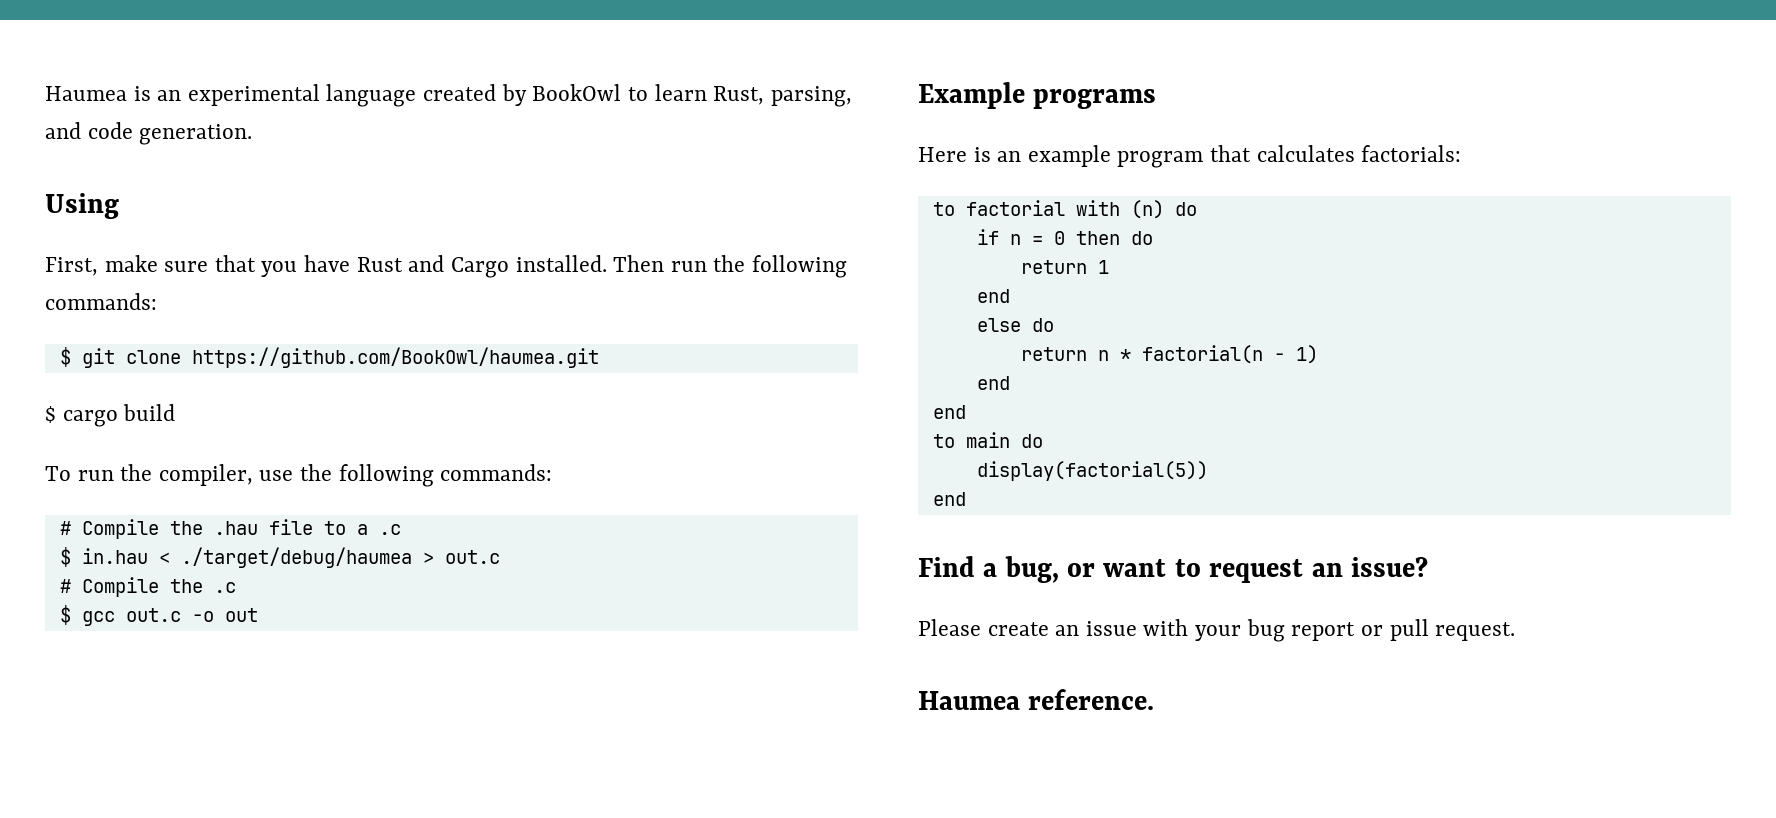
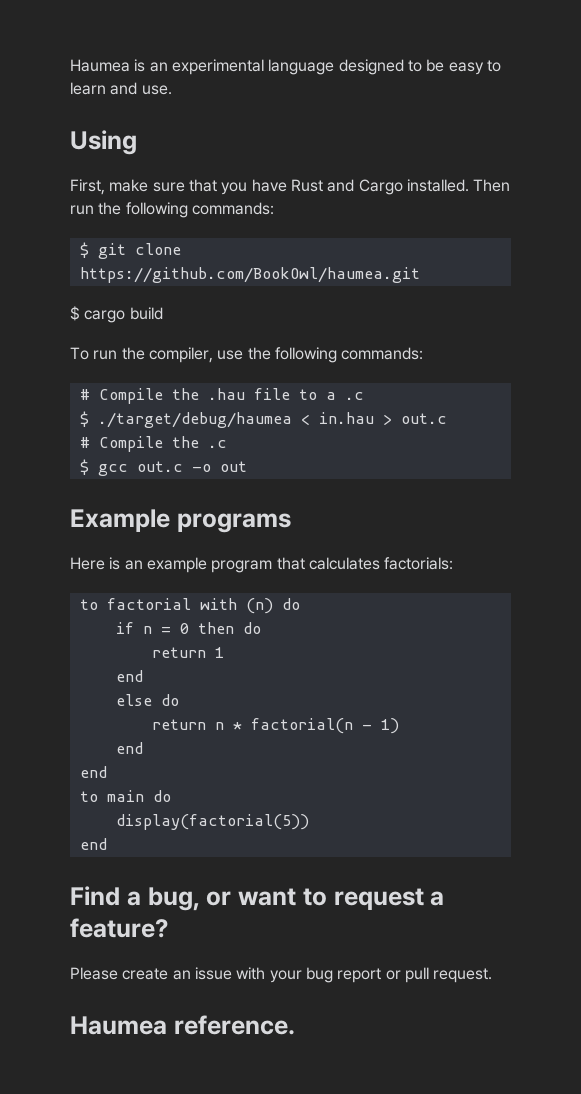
- Haumea is an experimental language created by BookOwl to learn Rust, parsing, and code generation.
+ Haumea is an experimental language designed to be easy to learn and use.
- $ in.hau < ./target/debug/haumea > out.c
+ $ ./target/debug/haumea < in.hau > out.c
- Find a bug, or want to request an issue?
+ Find a bug, or want to request a feature?

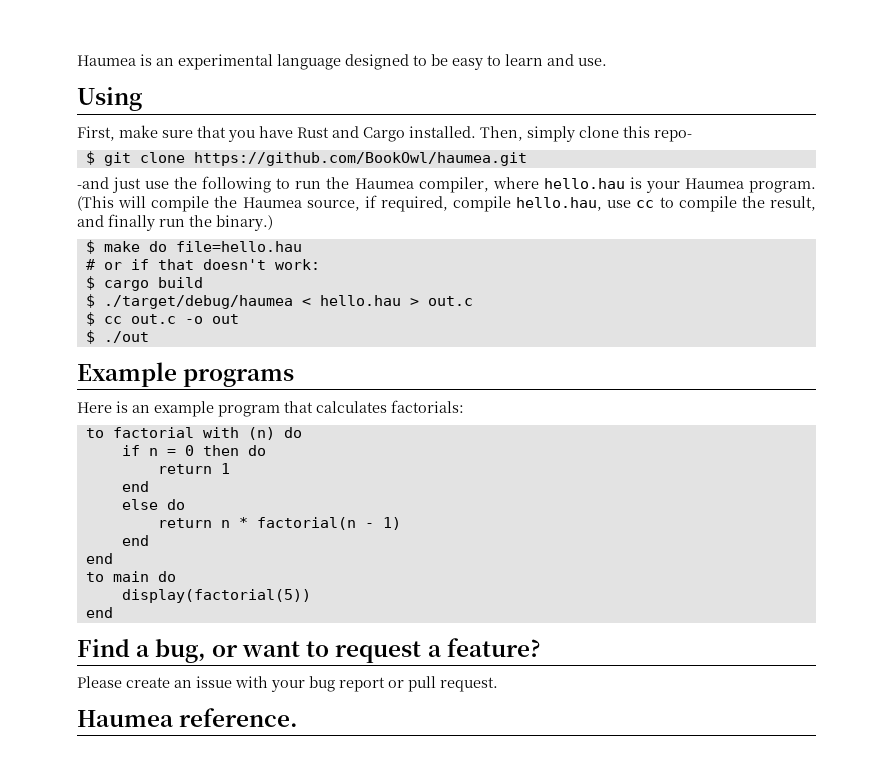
- Then run the following commands:
+ Then, simply clone this repo-
+ -and just use the following to run the Haumea compiler, where hello.hau is your Haumea program. (This will compile the Haumea source, if required, compile hello.hau, use cc to compile the result, and finally run the binary.)
+ $ make do file=hello.hau
+ # or if that doesn't work:
  $ cargo build
- To run the compiler, use the following commands:
- # Compile the .hau file to a .c
- $ ./target/debug/haumea < in.hau > out.c
+ $ ./target/debug/haumea < hello.hau > out.c
- # Compile the .c
- $ gcc out.c -o out
+ $ cc out.c -o out
+ $ ./out

